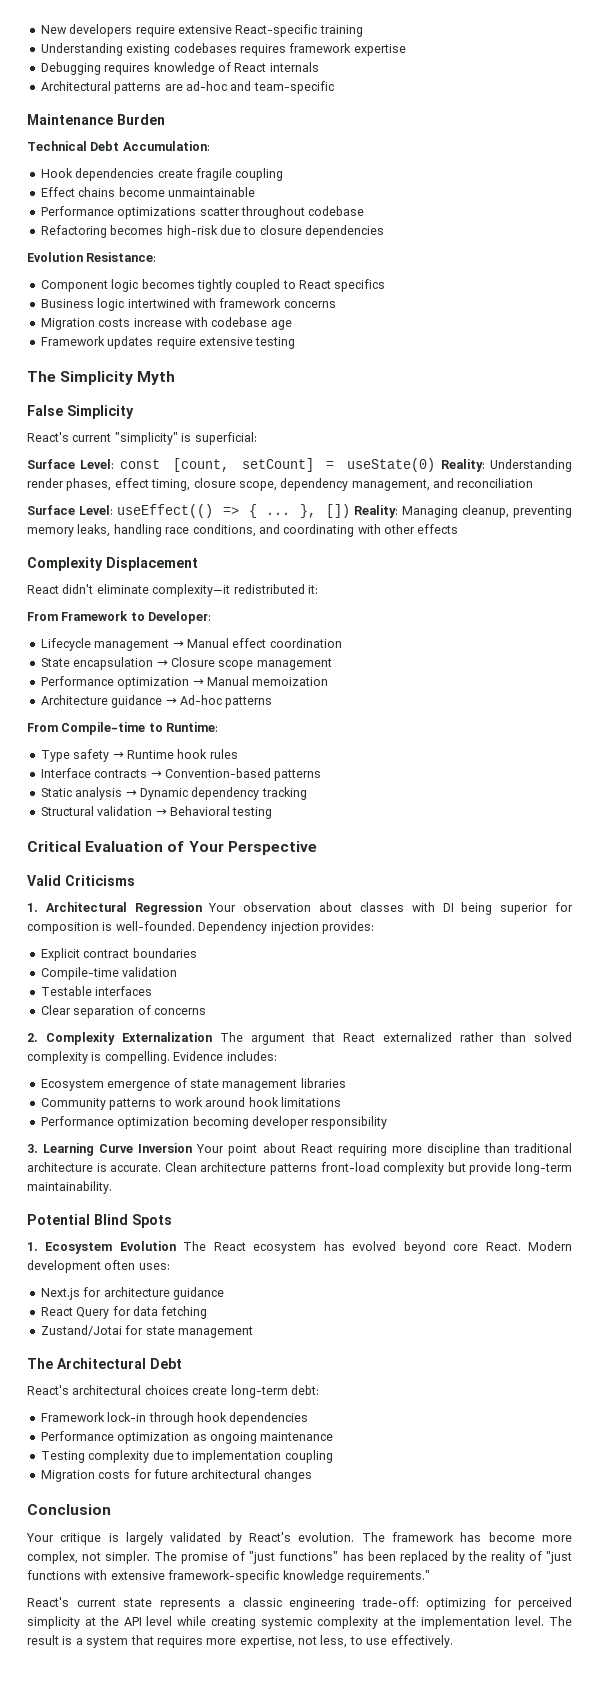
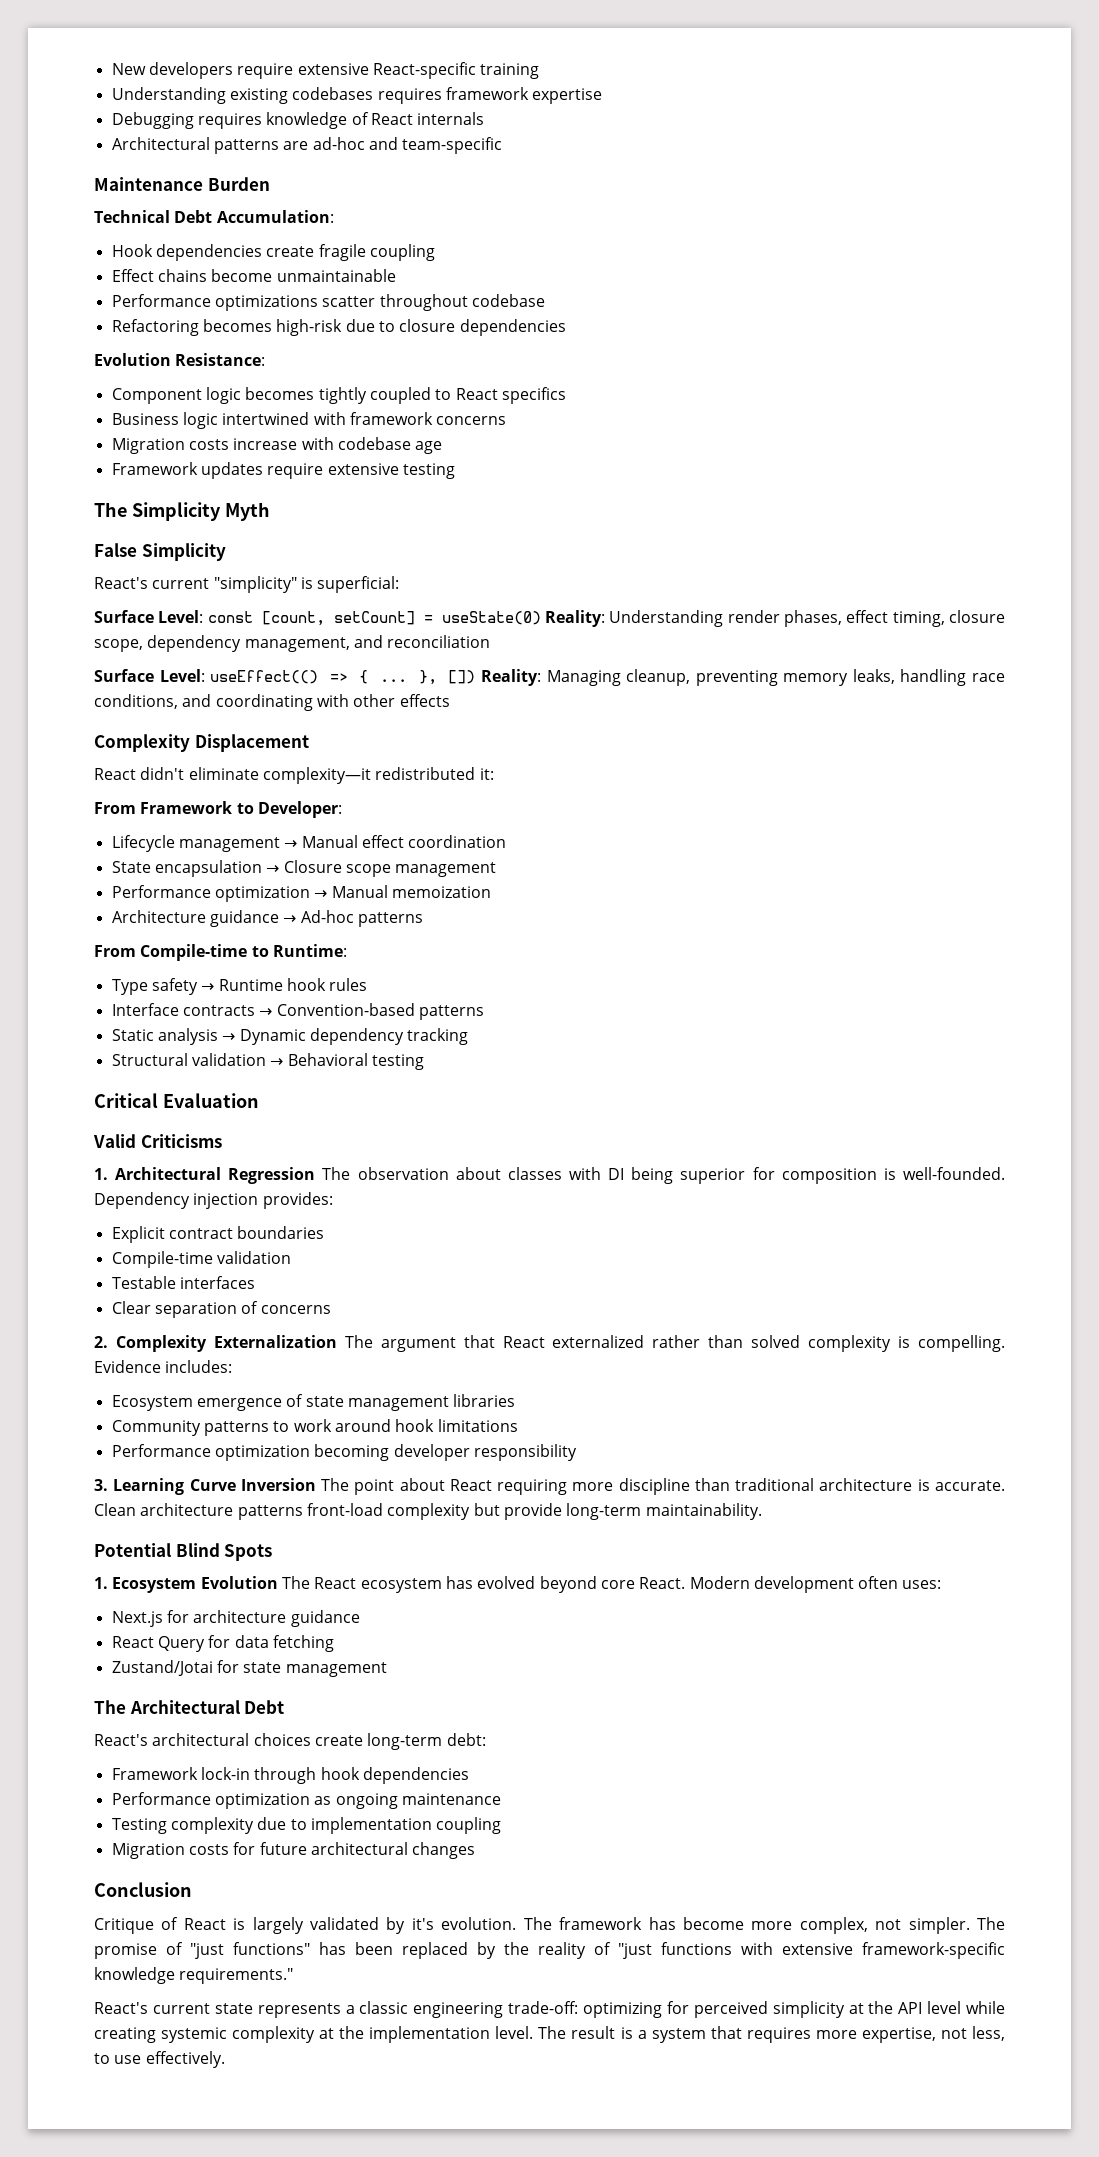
- Critical Evaluation of Your Perspective
+ Critical Evaluation
- 1. Architectural Regression Your observation about classes with DI being superior for composition is well-founded.
+ 1. Architectural Regression The observation about classes with DI being superior for composition is well-founded.
- 3. Learning Curve Inversion Your point about React requiring more discipline than traditional architecture is accurate.
+ 3. Learning Curve Inversion The point about React requiring more discipline than traditional architecture is accurate.
- Your critique is largely validated by React's evolution.
+ Critique of React is largely validated by it's evolution.

